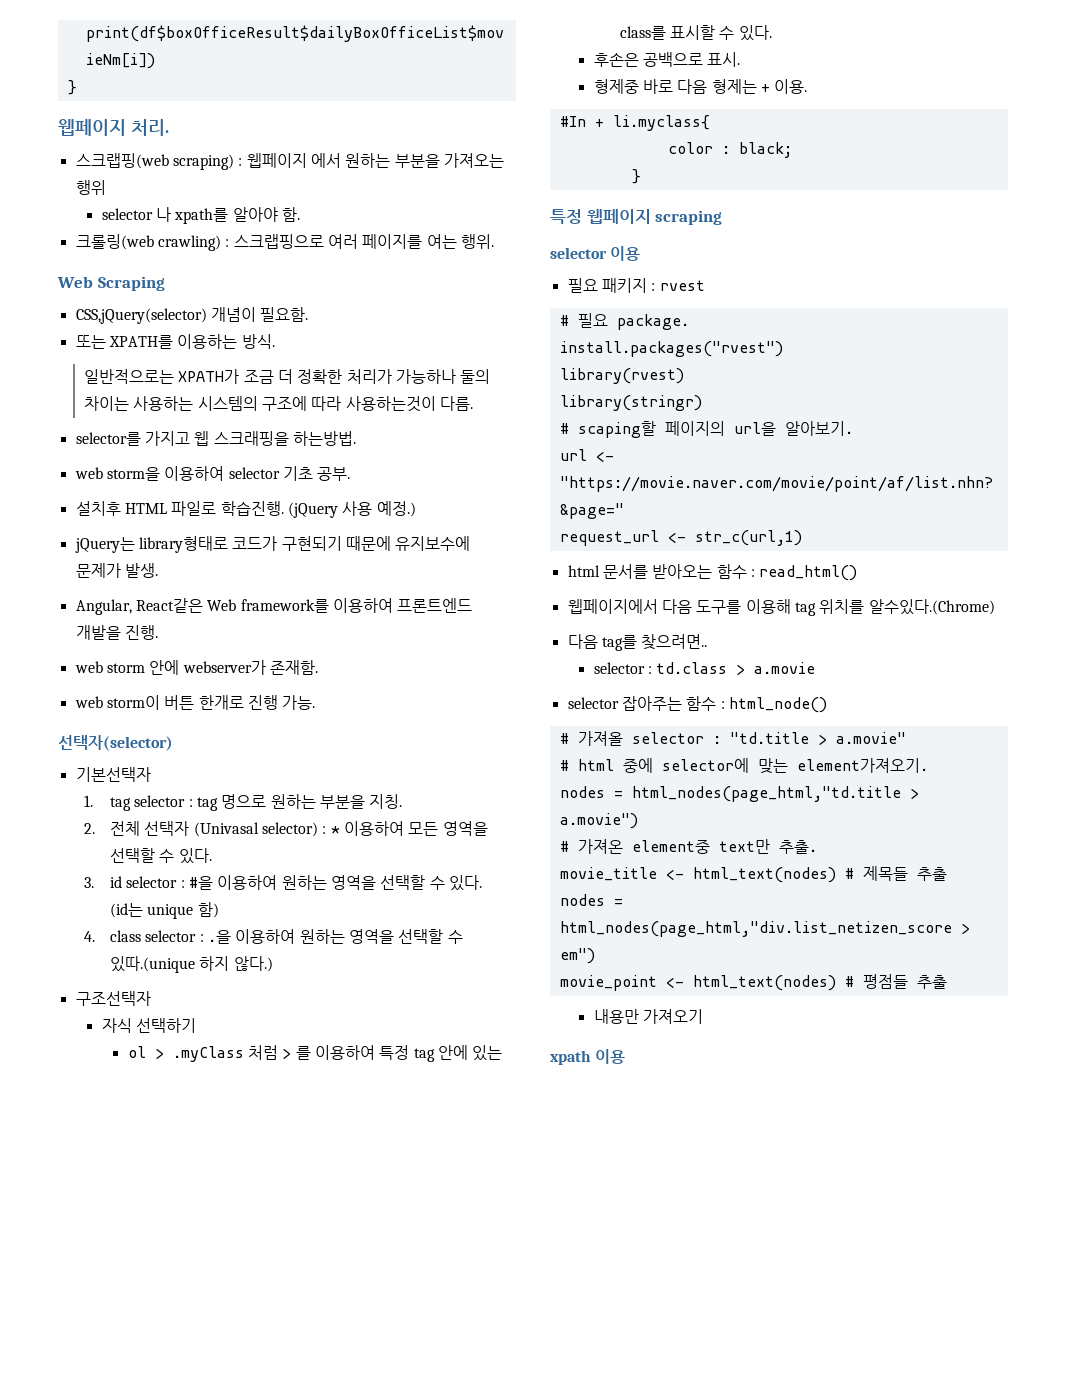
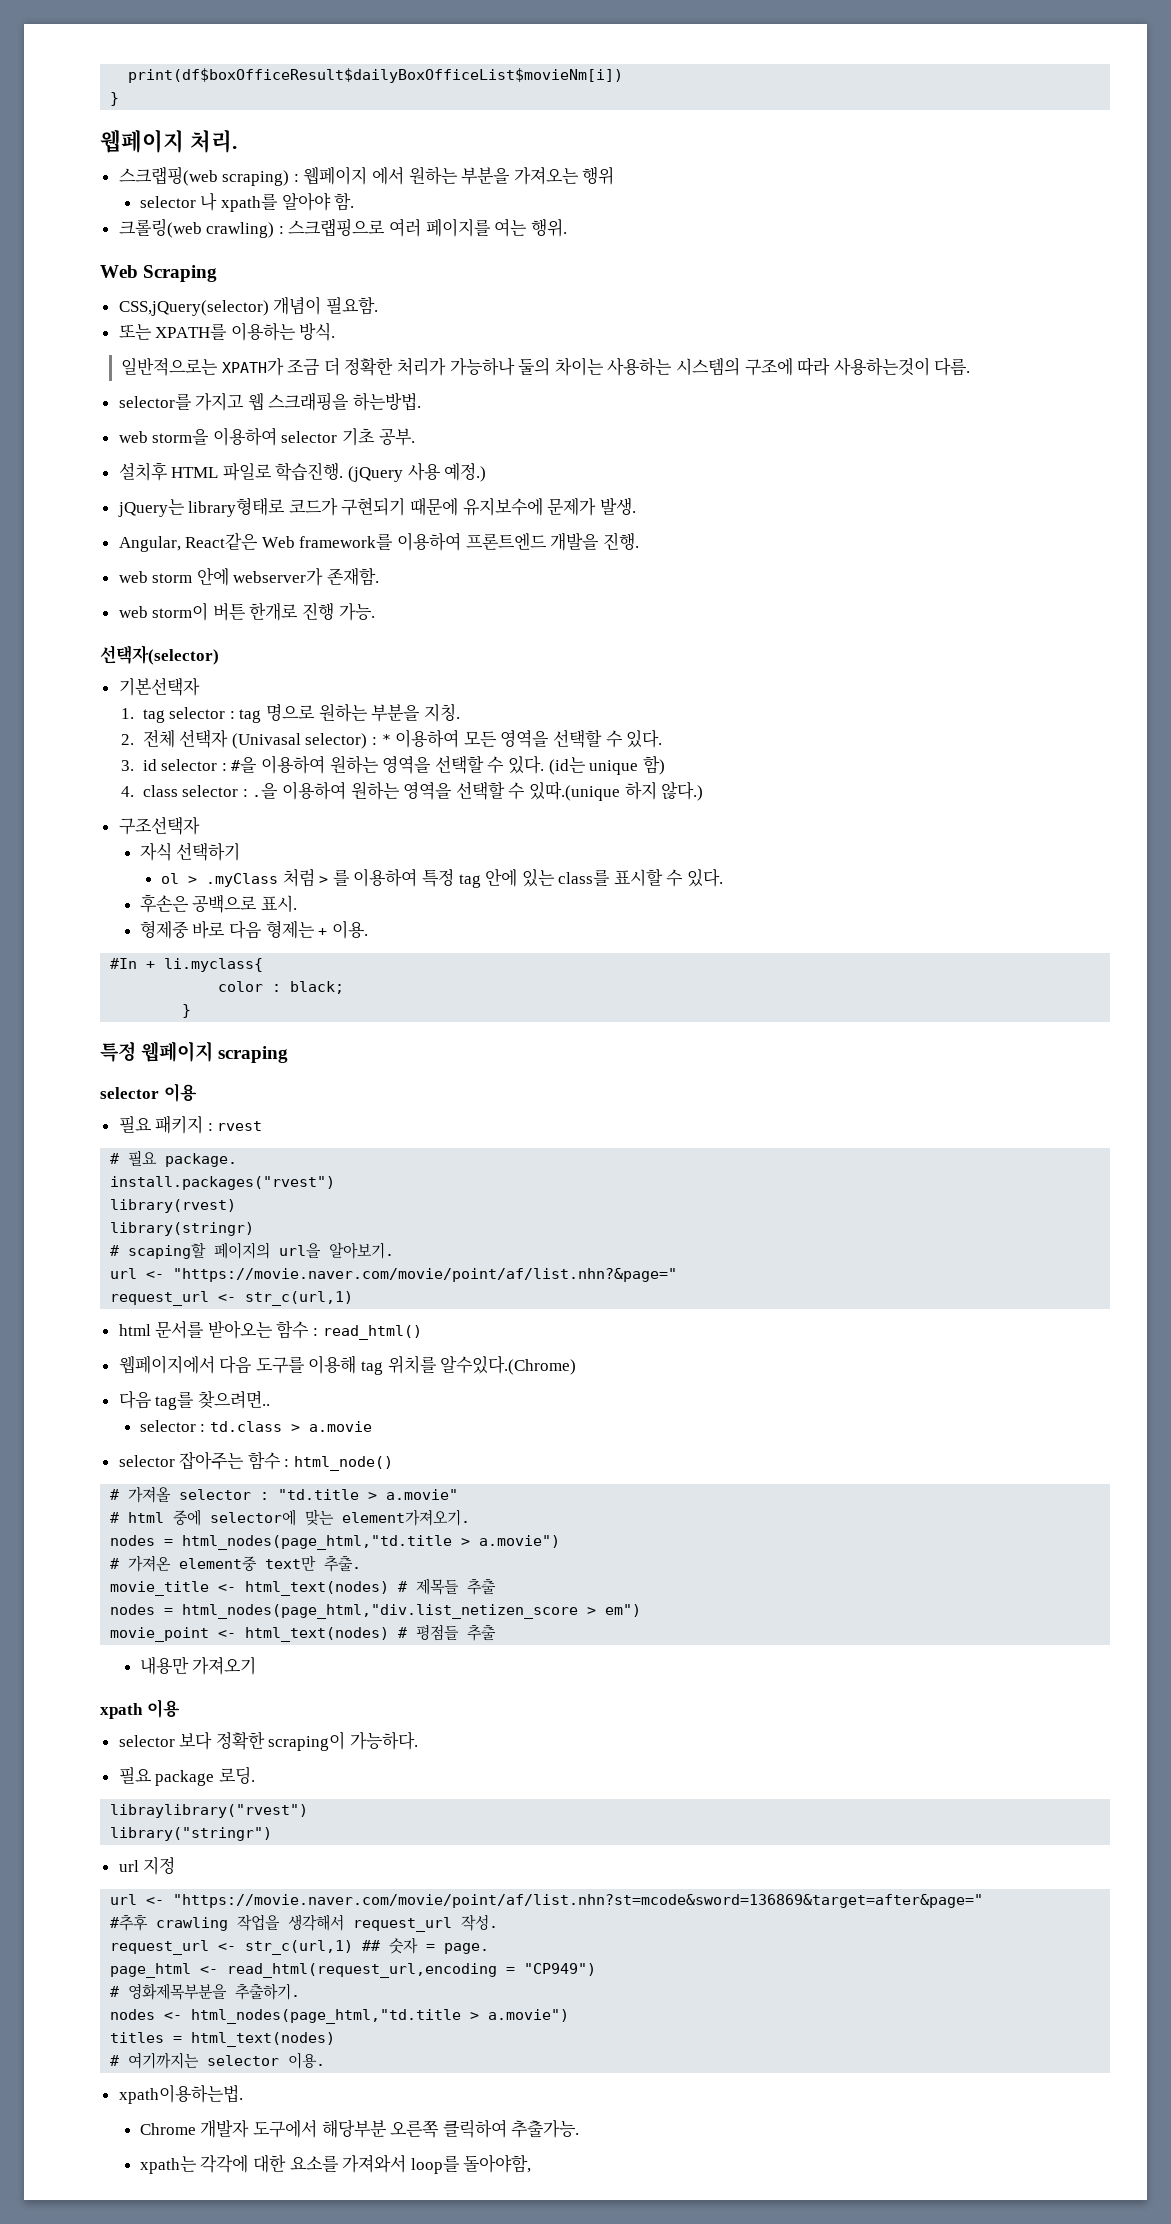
+ selector 보다 정확한 scraping이 가능하다.
+ 필요 package 로딩.
+ libraylibrary("rvest")
+ library("stringr")
+ url 지정
+ url <- "https://movie.naver.com/movie/point/af/list.nhn?st=mcode&sword=136869&target=after&page="
+ #추후 crawling 작업을 생각해서 request_url 작성.
+ request_url <- str_c(url,1) ## 숫자 = page.
+ page_html <- read_html(request_url,encoding = "CP949")
+ # 영화제목부분을 추출하기.
+ nodes <- html_nodes(page_html,"td.title > a.movie")
+ titles = html_text(nodes)
+ # 여기까지는 selector 이용.
+ xpath이용하는법.
+ Chrome 개발자 도구에서 해당부분 오른쪽 클릭하여 추출가능.
+ xpath는 각각에 대한 요소를 가져와서 loop를 돌아야함,

